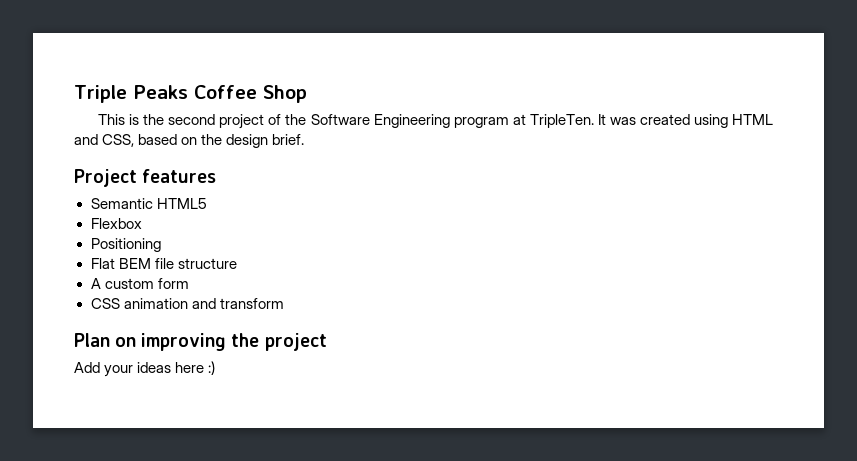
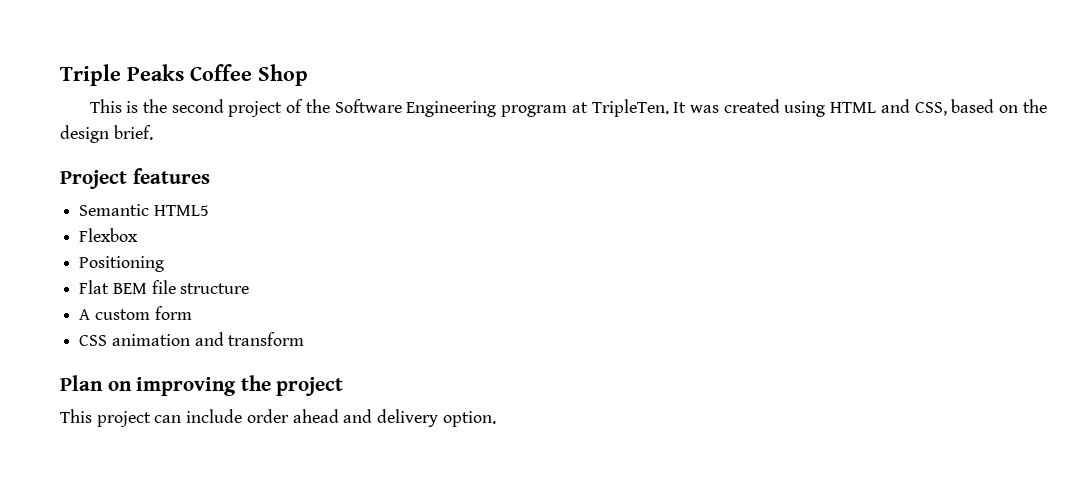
- Add your ideas here :)
+ This project can include order ahead and delivery option.

